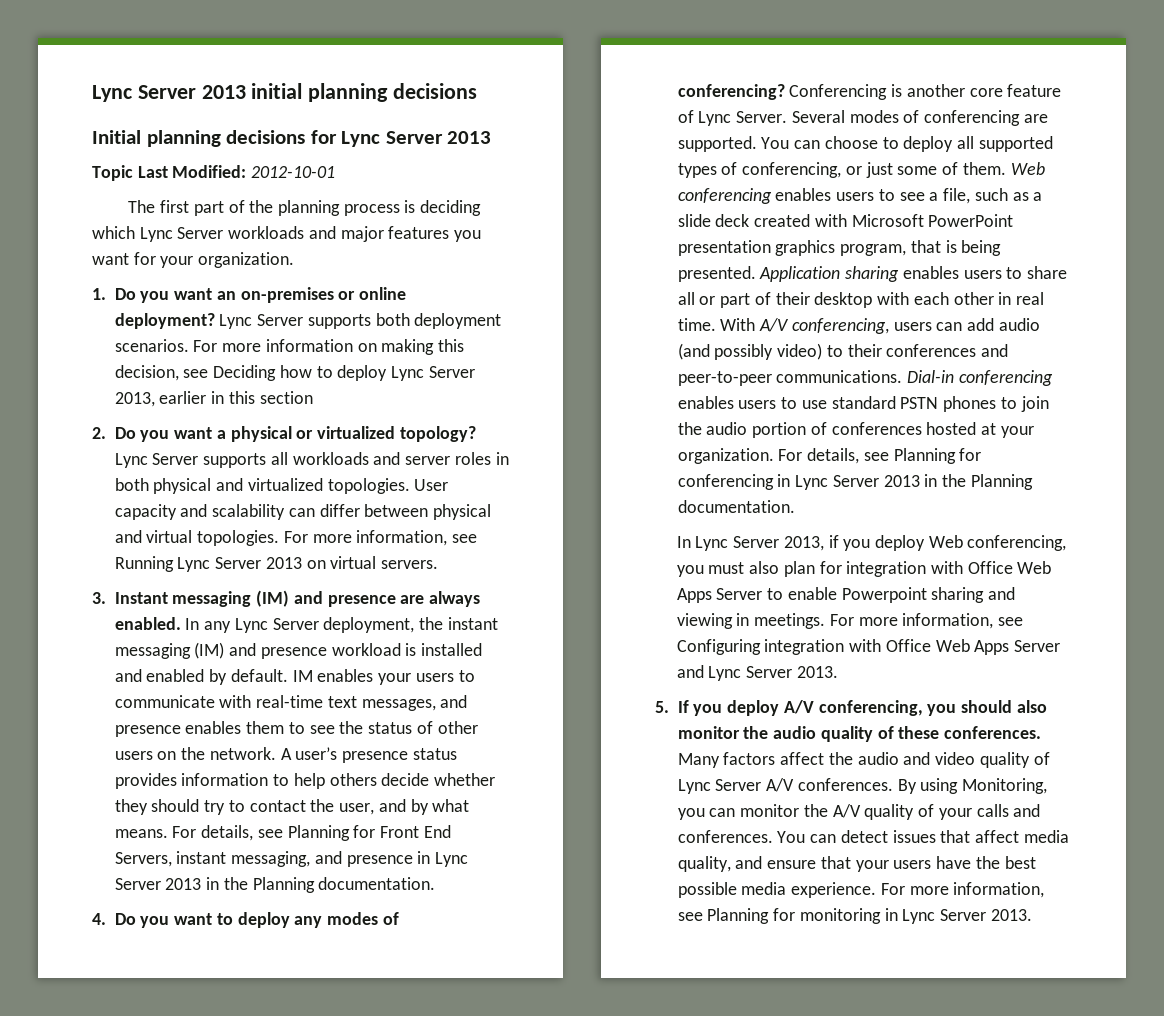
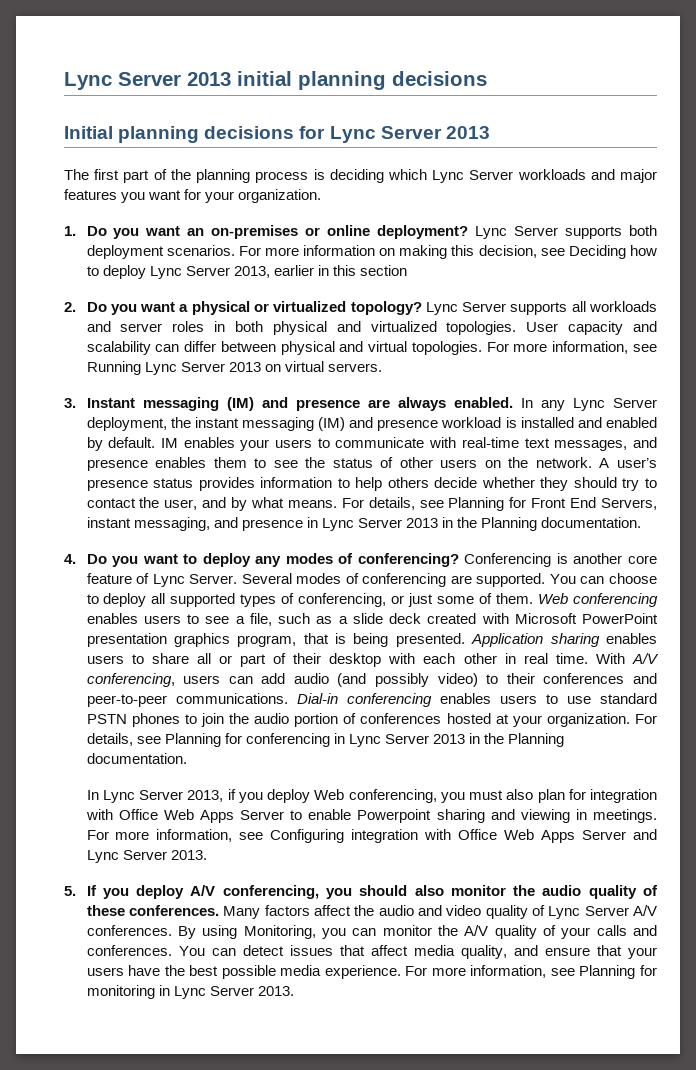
- Topic Last Modified: 2012-10-01

